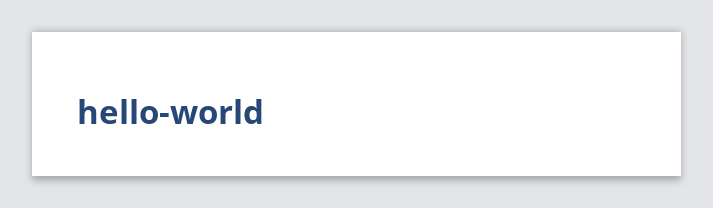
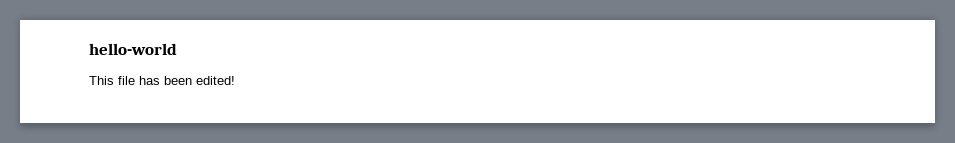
+ This file has been edited!

